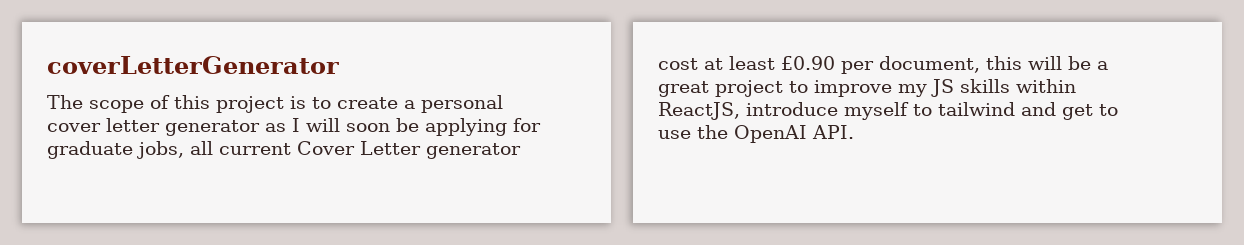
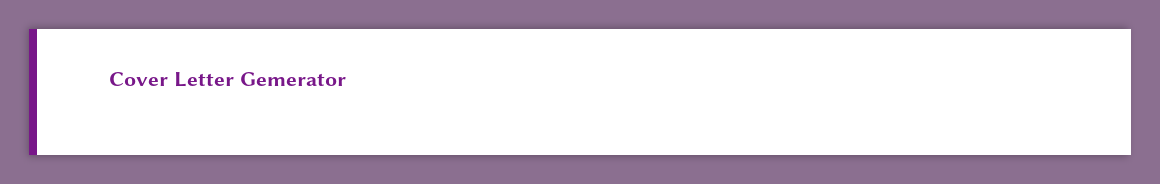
- coverLetterGenerator
- The scope of this project is to create a personal cover letter generator as I will soon be applying for graduate jobs, all current Cover Letter generator cost at least £0.90 per document, this will be a great project to improve my JS skills within ReactJS, introduce myself to tailwind and get to use the OpenAI API.
+ Cover Letter Gemerator

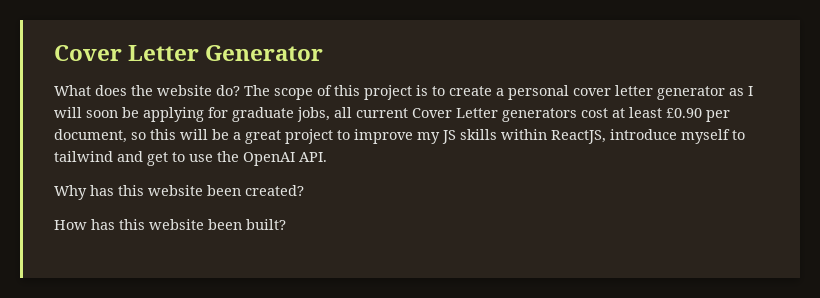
- Cover Letter Gemerator
+ Cover Letter Generator
+ What does the website do? The scope of this project is to create a personal cover letter generator as I will soon be applying for graduate jobs, all current Cover Letter generators cost at least £0.90 per document, so this will be a great project to improve my JS skills within ReactJS, introduce myself to tailwind and get to use the OpenAI API.
+ Why has this website been created?
+ How has this website been built?

